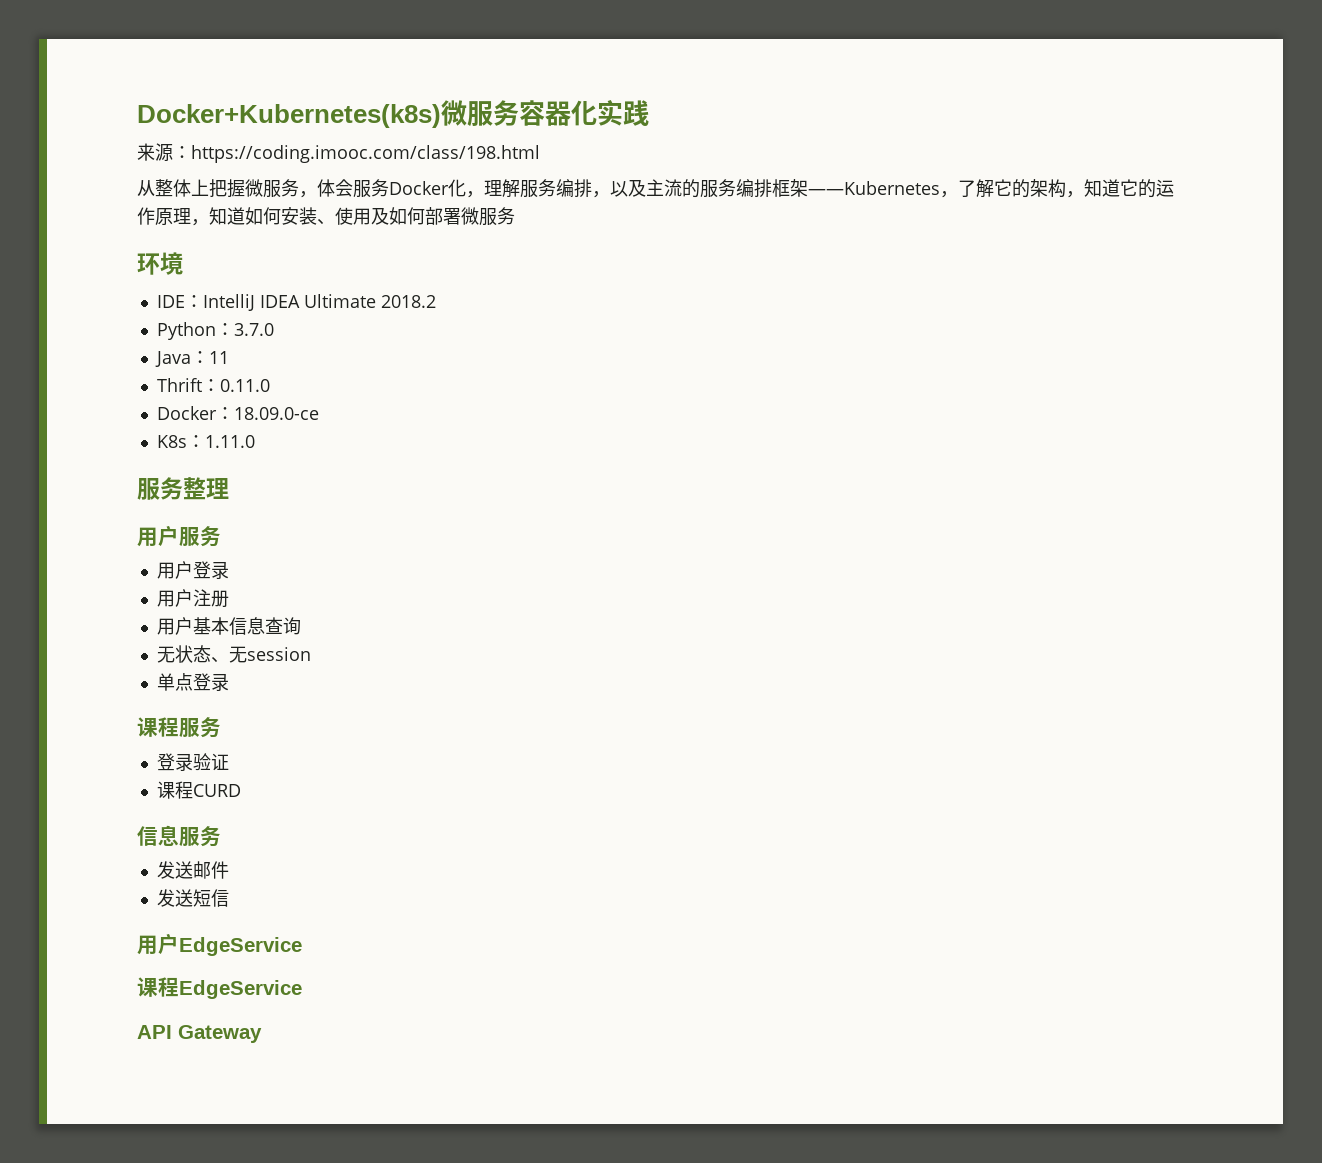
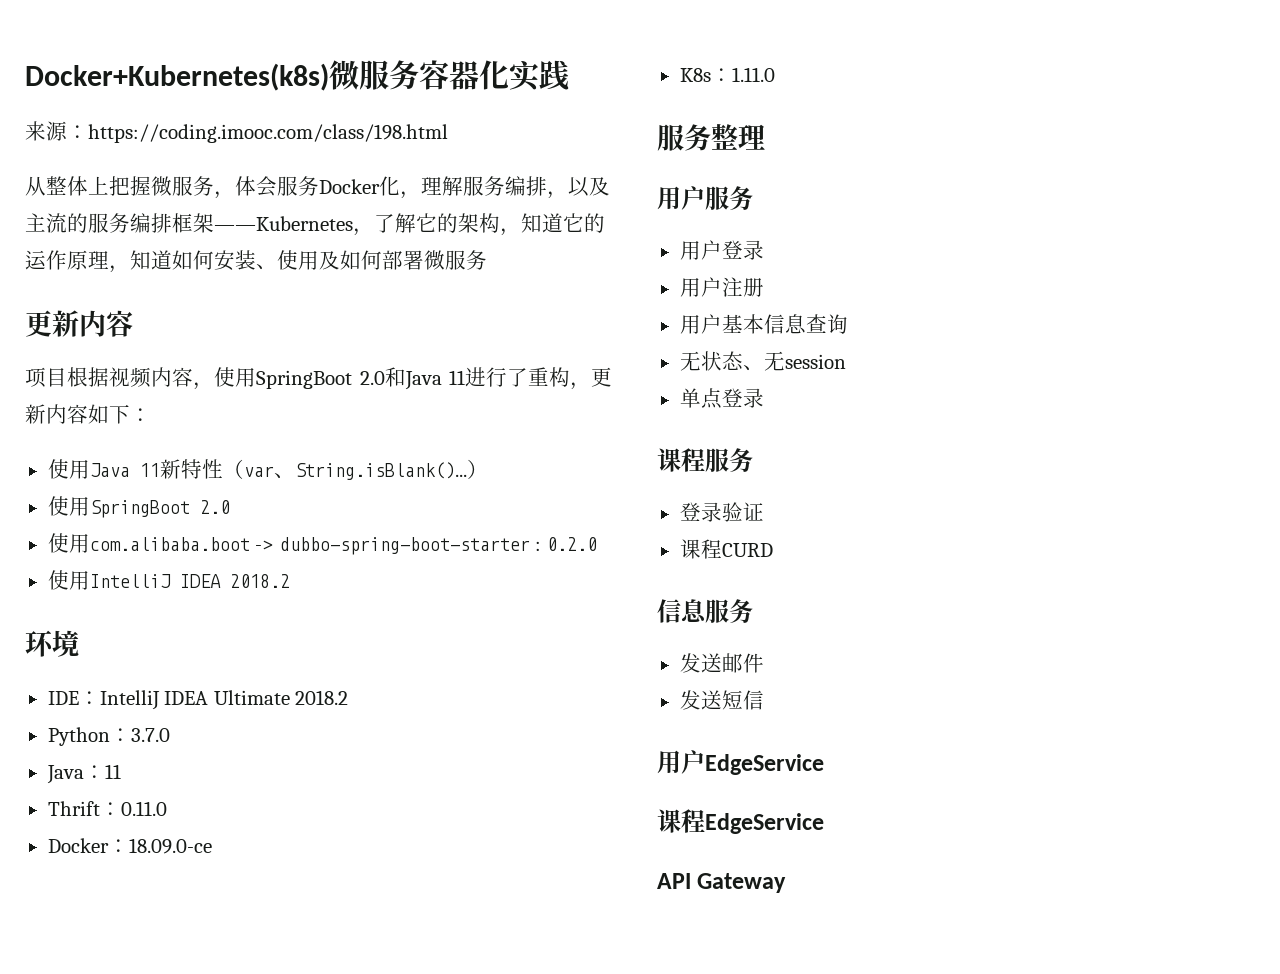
  从整体上把握微服务，体会服务Docker化，理解服务编排，以及主流的服务编排框架——Kubernetes，了解它的架构，知道它的运作原理，知道如何安装、使用及如何部署微服务
+ 更新内容
+ 项目根据视频内容，使用SpringBoot 2.0和Java 11进行了重构，更新内容如下：
+ 使用Java 11新特性（var、String.isBlank()...）
+ 使用SpringBoot 2.0
+ 使用com.alibaba.boot -> dubbo-spring-boot-starter : 0.2.0
+ 使用IntelliJ IDEA 2018.2

